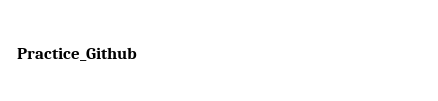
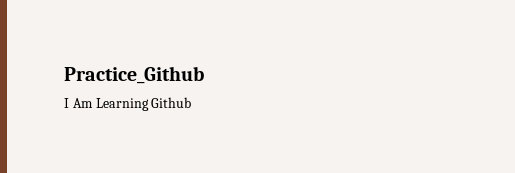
+ I Am Learning Github

